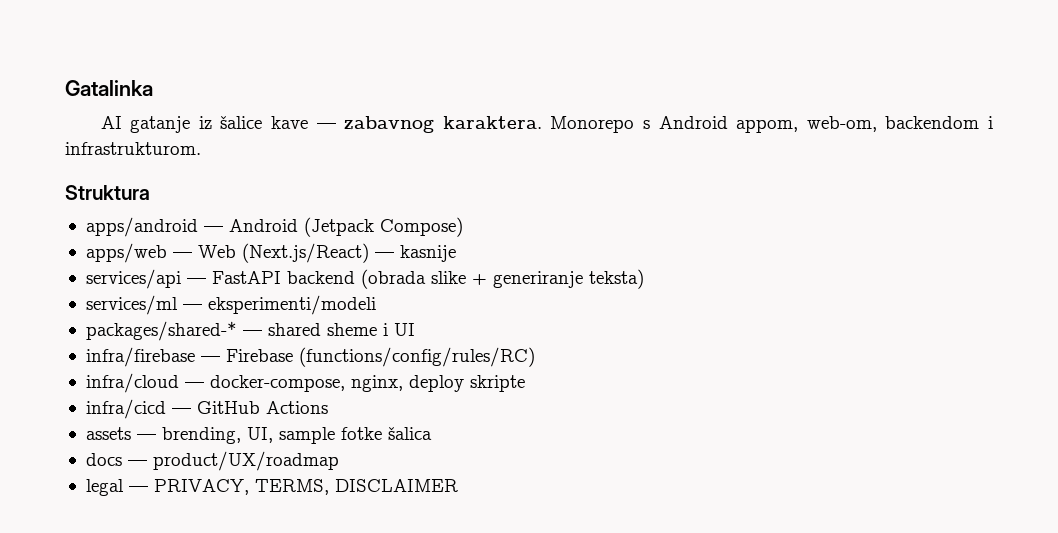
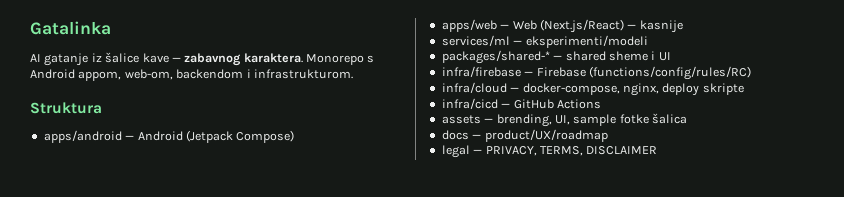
- services/api — FastAPI backend (obrada slike + generiranje teksta)

